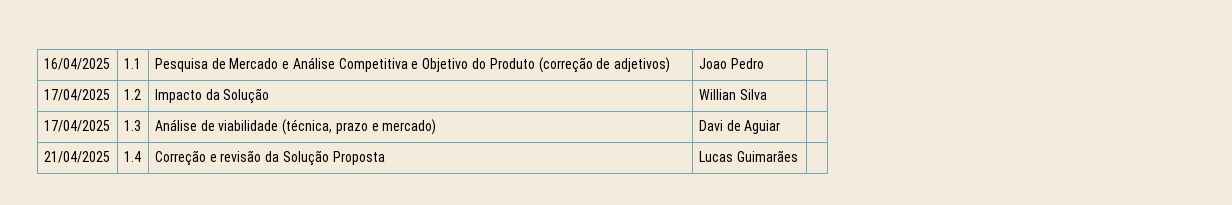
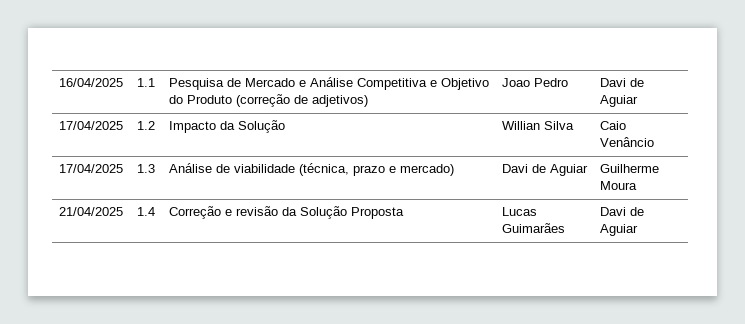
- 16/04/2025 | 1.1 | Pesquisa de Mercado e Análise Competitiva e Objetivo do Produto (correção de adjetivos) | Joao Pedro |
+ 16/04/2025 | 1.1 | Pesquisa de Mercado e Análise Competitiva e Objetivo do Produto (correção de adjetivos) | Joao Pedro | Davi de Aguiar
- 17/04/2025 | 1.2 | Impacto da Solução | Willian Silva |
+ 17/04/2025 | 1.2 | Impacto da Solução | Willian Silva | Caio Venâncio
- 17/04/2025 | 1.3 | Análise de viabilidade (técnica, prazo e mercado) | Davi de Aguiar |
+ 17/04/2025 | 1.3 | Análise de viabilidade (técnica, prazo e mercado) | Davi de Aguiar | Guilherme Moura
- 21/04/2025 | 1.4 | Correção e revisão da Solução Proposta | Lucas Guimarães |
+ 21/04/2025 | 1.4 | Correção e revisão da Solução Proposta | Lucas Guimarães | Davi de Aguiar

